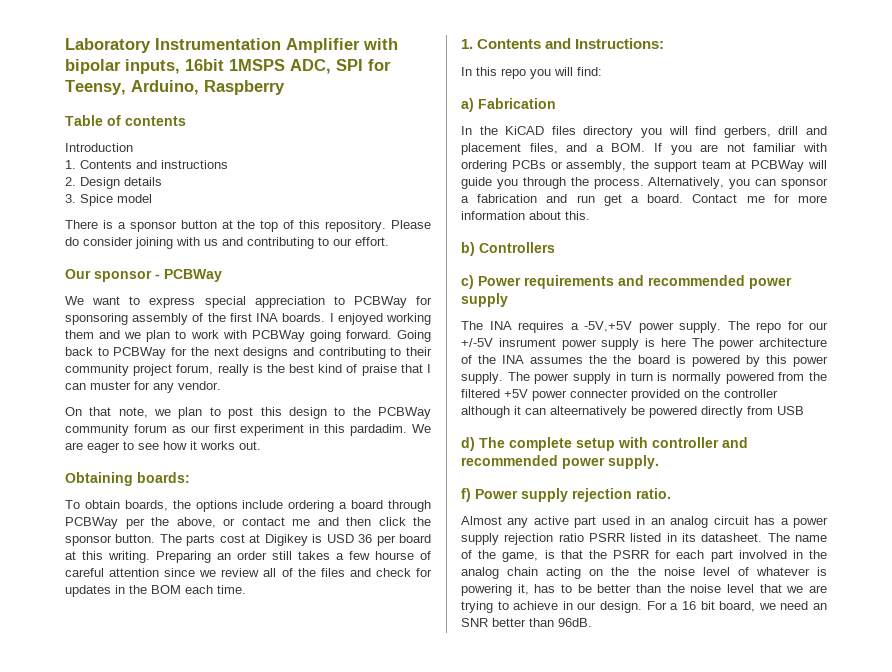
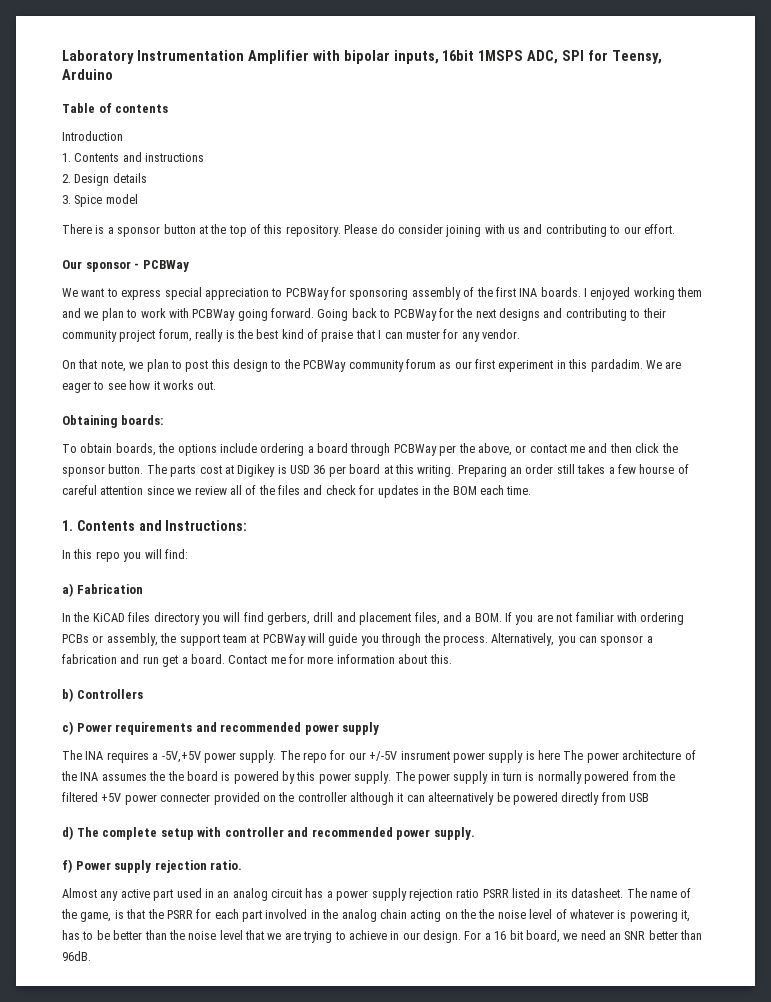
- Laboratory Instrumentation Amplifier with bipolar inputs, 16bit 1MSPS ADC, SPI for Teensy, Arduino, Raspberry
+ Laboratory Instrumentation Amplifier with bipolar inputs, 16bit 1MSPS ADC, SPI for Teensy, Arduino

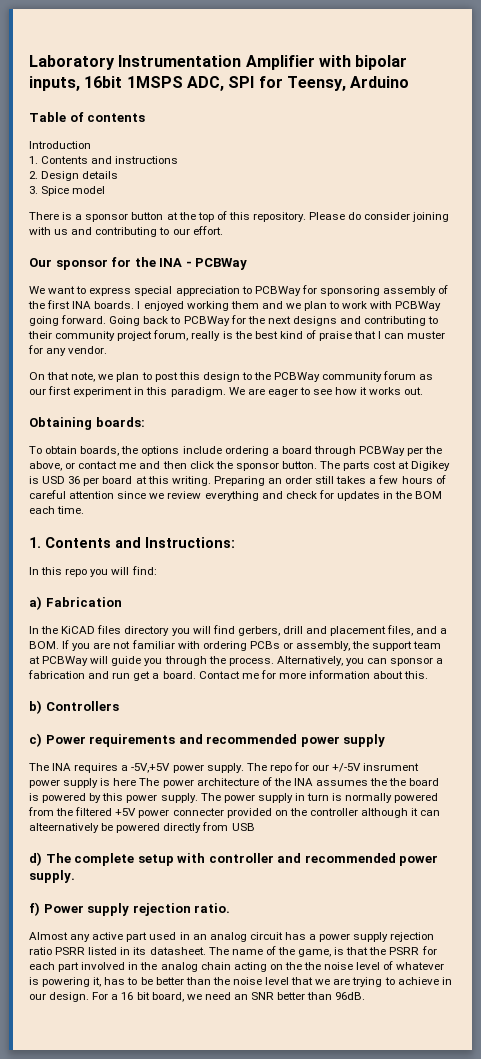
- Our sponsor - PCBWay
+ Our sponsor for the INA - PCBWay
- On that note, we plan to post this design to the PCBWay community forum as our first experiment in this pardadim.
+ On that note, we plan to post this design to the PCBWay community forum as our first experiment in this paradigm.
- Preparing an order still takes a few hourse of careful attention since we review all of the files and check for updates in the BOM each time.
+ Preparing an order still takes a few hours of careful attention since we review everything and check for updates in the BOM each time.

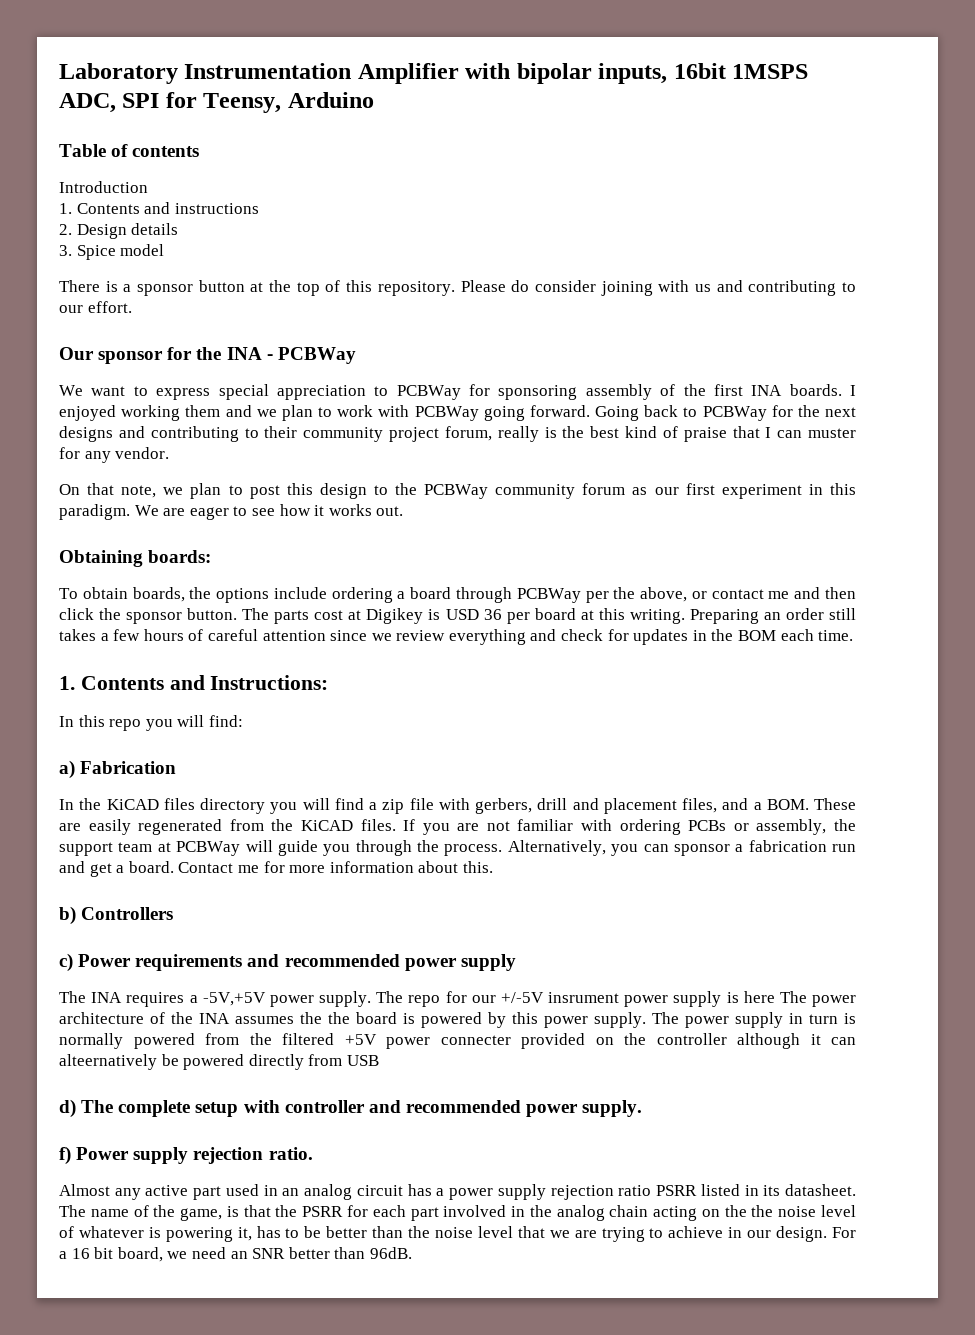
- In the KiCAD files directory you will find gerbers, drill and placement files, and a BOM. If you are not familiar with ordering PCBs or assembly, the support team at PCBWay will guide you through the process.
+ In the KiCAD files directory you will find a zip file with gerbers, drill and placement files, and a BOM. These are easily regenerated from the KiCAD files. If you are not familiar with ordering PCBs or assembly, the support team at PCBWay will guide you through the process.
- Alternatively, you can sponsor a fabrication and run get a board.
+ Alternatively, you can sponsor a fabrication run and get a board.

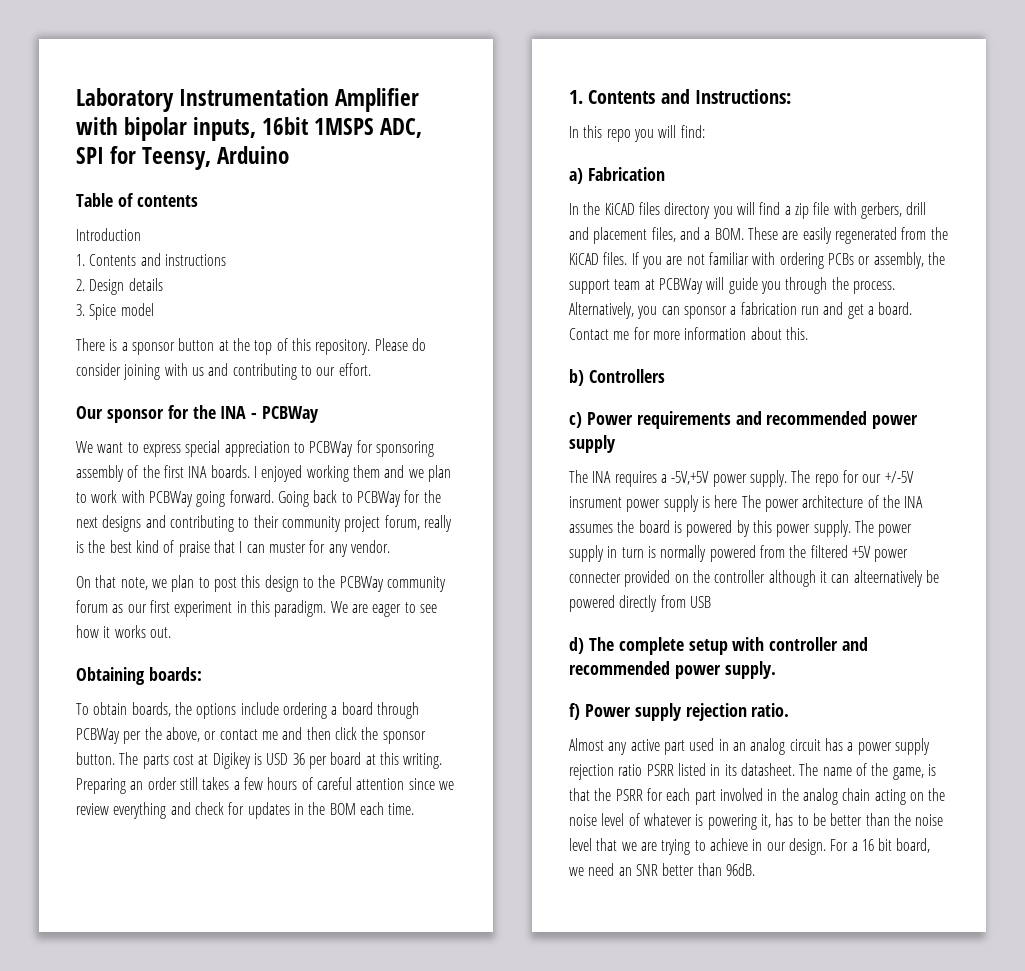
- The repo for our +/-5V insrument power supply is here The power architecture of the INA assumes the the board is powered by this power supply.
+ The repo for our +/-5V insrument power supply is here The power architecture of the INA assumes the board is powered by this power supply.
- The name of the game, is that the PSRR for each part involved in the analog chain acting on the the noise level of whatever is powering it, has to be better than the noise level that we are trying to achieve in our design.
+ The name of the game, is that the PSRR for each part involved in the analog chain acting on the noise level of whatever is powering it, has to be better than the noise level that we are trying to achieve in our design.

